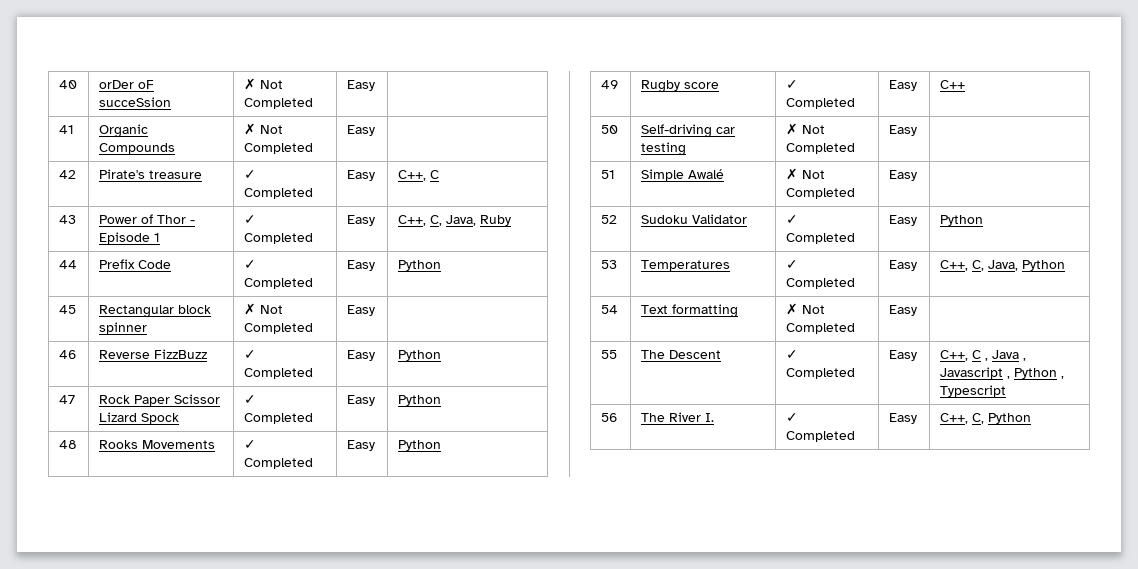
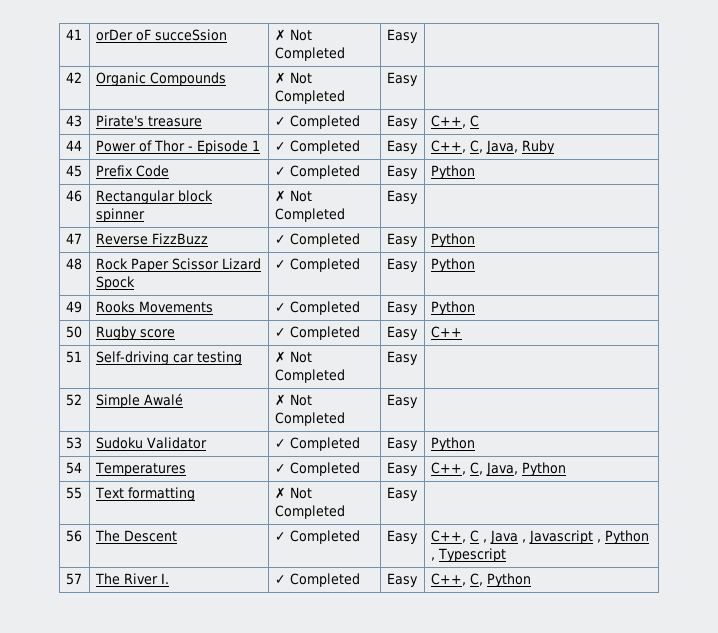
- 40 | orDer oF succeSsion | ✗ Not Completed | Easy |
+ 41 | orDer oF succeSsion | ✗ Not Completed | Easy |
- 41 | Organic Compounds | ✗ Not Completed | Easy |
+ 42 | Organic Compounds | ✗ Not Completed | Easy |
- 42 | Pirate's treasure | ✓ Completed | Easy | C++, C
+ 43 | Pirate's treasure | ✓ Completed | Easy | C++, C
- 43 | Power of Thor - Episode 1 | ✓ Completed | Easy | C++, C, Java, Ruby
+ 44 | Power of Thor - Episode 1 | ✓ Completed | Easy | C++, C, Java, Ruby
- 44 | Prefix Code | ✓ Completed | Easy | Python
+ 45 | Prefix Code | ✓ Completed | Easy | Python
- 45 | Rectangular block spinner | ✗ Not Completed | Easy |
+ 46 | Rectangular block spinner | ✗ Not Completed | Easy |
- 46 | Reverse FizzBuzz | ✓ Completed | Easy | Python
+ 47 | Reverse FizzBuzz | ✓ Completed | Easy | Python
- 47 | Rock Paper Scissor Lizard Spock | ✓ Completed | Easy | Python
+ 48 | Rock Paper Scissor Lizard Spock | ✓ Completed | Easy | Python
- 48 | Rooks Movements | ✓ Completed | Easy | Python
+ 49 | Rooks Movements | ✓ Completed | Easy | Python
- 49 | Rugby score | ✓ Completed | Easy | C++
+ 50 | Rugby score | ✓ Completed | Easy | C++
- 50 | Self-driving car testing | ✗ Not Completed | Easy |
+ 51 | Self-driving car testing | ✗ Not Completed | Easy |
- 51 | Simple Awalé | ✗ Not Completed | Easy |
+ 52 | Simple Awalé | ✗ Not Completed | Easy |
- 52 | Sudoku Validator | ✓ Completed | Easy | Python
+ 53 | Sudoku Validator | ✓ Completed | Easy | Python
- 53 | Temperatures | ✓ Completed | Easy | C++, C, Java, Python
+ 54 | Temperatures | ✓ Completed | Easy | C++, C, Java, Python
- 54 | Text formatting | ✗ Not Completed | Easy |
+ 55 | Text formatting | ✗ Not Completed | Easy |
- 55 | The Descent | ✓ Completed | Easy | C++, C , Java , Javascript , Python , Typescript
+ 56 | The Descent | ✓ Completed | Easy | C++, C , Java , Javascript , Python , Typescript
- 56 | The River I. | ✓ Completed | Easy | C++, C, Python
+ 57 | The River I. | ✓ Completed | Easy | C++, C, Python

